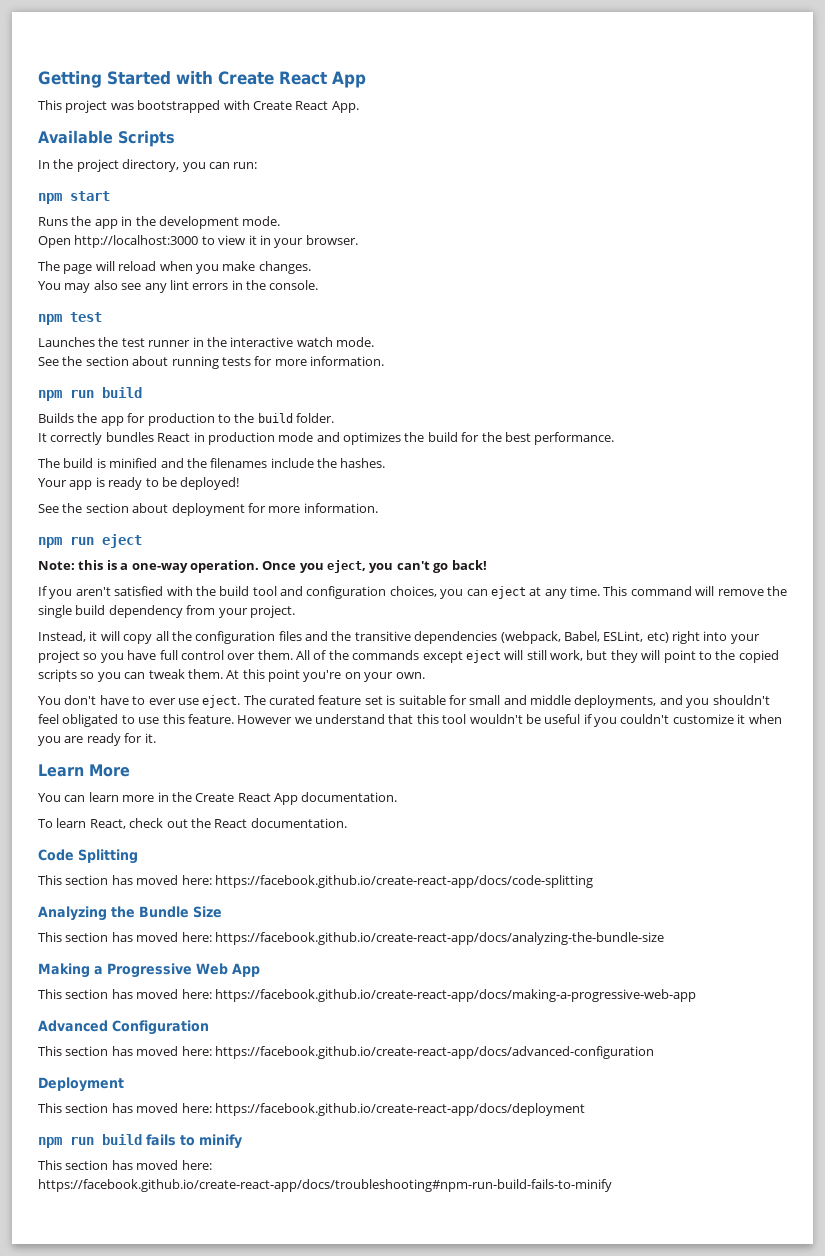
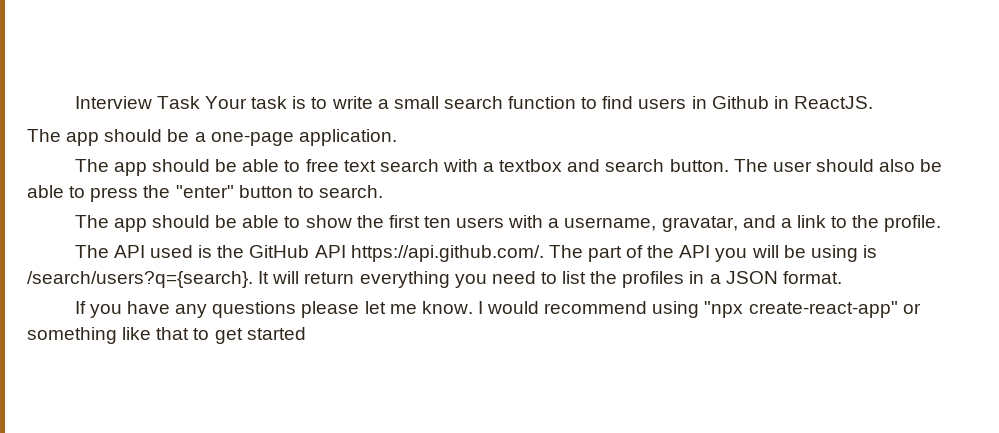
- Getting Started with Create React App
- This project was bootstrapped with Create React App.
- Available Scripts
- In the project directory, you can run:
- npm start
- Runs the app in the development mode.
- Open http://localhost:3000 to view it in your browser.
- The page will reload when you make changes.
- You may also see any lint errors in the console.
- npm test
- Launches the test runner in the interactive watch mode.
- See the section about running tests for more information.
- npm run build
- Builds the app for production to the build folder.
- It correctly bundles React in production mode and optimizes the build for the best performance.
- The build is minified and the filenames include the hashes.
- Your app is ready to be deployed!
- See the section about deployment for more information.
- npm run eject
- Note: this is a one-way operation. Once you eject, you can't go back!
- If you aren't satisfied with the build tool and configuration choices, you can eject at any time. This command will remove the single build dependency from your project.
- Instead, it will copy all the configuration files and the transitive dependencies (webpack, Babel, ESLint, etc) right into your project so you have full control over them. All of the commands except eject will still work, but they will point to the copied scripts so you can tweak them. At this point you're on your own.
- You don't have to ever use eject. The curated feature set is suitable for small and middle deployments, and you shouldn't feel obligated to use this feature. However we understand that this tool wouldn't be useful if you couldn't customize it when you are ready for it.
- Learn More
- You can learn more in the Create React App documentation.
- To learn React, check out the React documentation.
- Code Splitting
- This section has moved here: https://facebook.github.io/create-react-app/docs/code-splitting
- Analyzing the Bundle Size
- This section has moved here: https://facebook.github.io/create-react-app/docs/analyzing-the-bundle-size
- Making a Progressive Web App
- This section has moved here: https://facebook.github.io/create-react-app/docs/making-a-progressive-web-app
- Advanced Configuration
- This section has moved here: https://facebook.github.io/create-react-app/docs/advanced-configuration
- Deployment
- This section has moved here: https://facebook.github.io/create-react-app/docs/deployment
- npm run build fails to minify
- This section has moved here: https://facebook.github.io/create-react-app/docs/troubleshooting#npm-run-build-fails-to-minify
+ Interview Task Your task is to write a small search function to find users in Github in ReactJS.
+ The app should be a one-page application.
+ The app should be able to free text search with a textbox and search button. The user should also be able to press the "enter" button to search.
+ The app should be able to show the first ten users with a username, gravatar, and a link to the profile.
+ The API used is the GitHub API https://api.github.com/. The part of the API you will be using is /search/users?q={search}. It will return everything you need to list the profiles in a JSON format.
+ If you have any questions please let me know. I would recommend using "npx create-react-app" or something like that to get started

